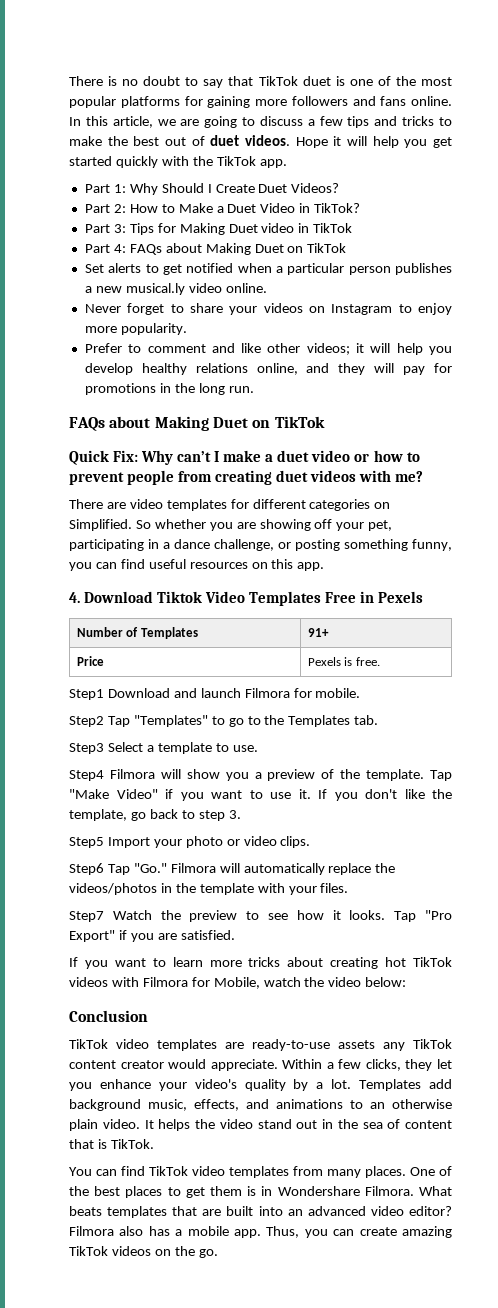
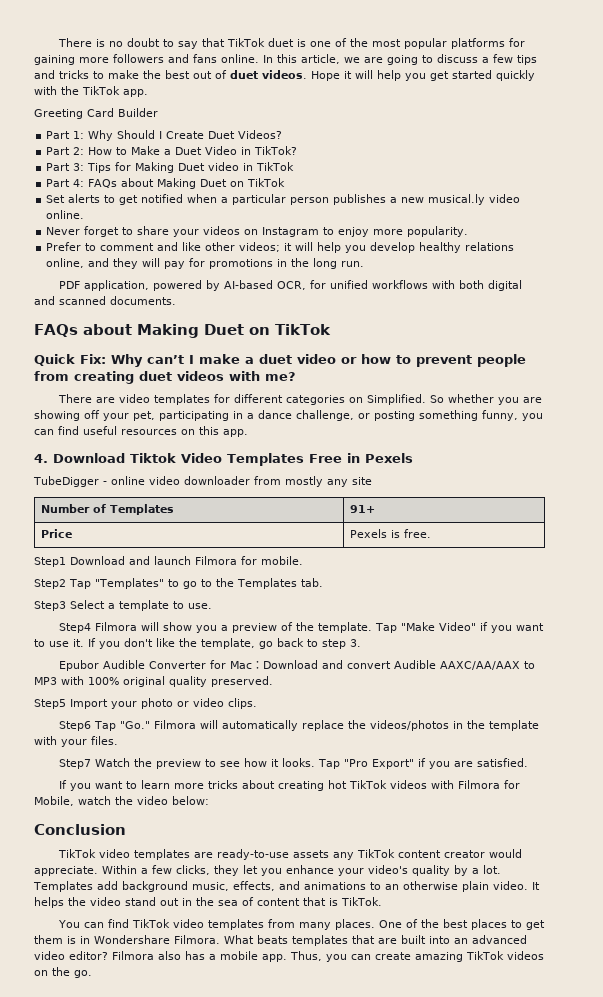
+ Greeting Card Builder
+ PDF application, powered by AI-based OCR, for unified workflows with both digital and scanned documents.
+ TubeDigger - online video downloader from mostly any site
+ Epubor Audible Converter for Mac：Download and convert Audible AAXC/AA/AAX to MP3 with 100% original quality preserved.

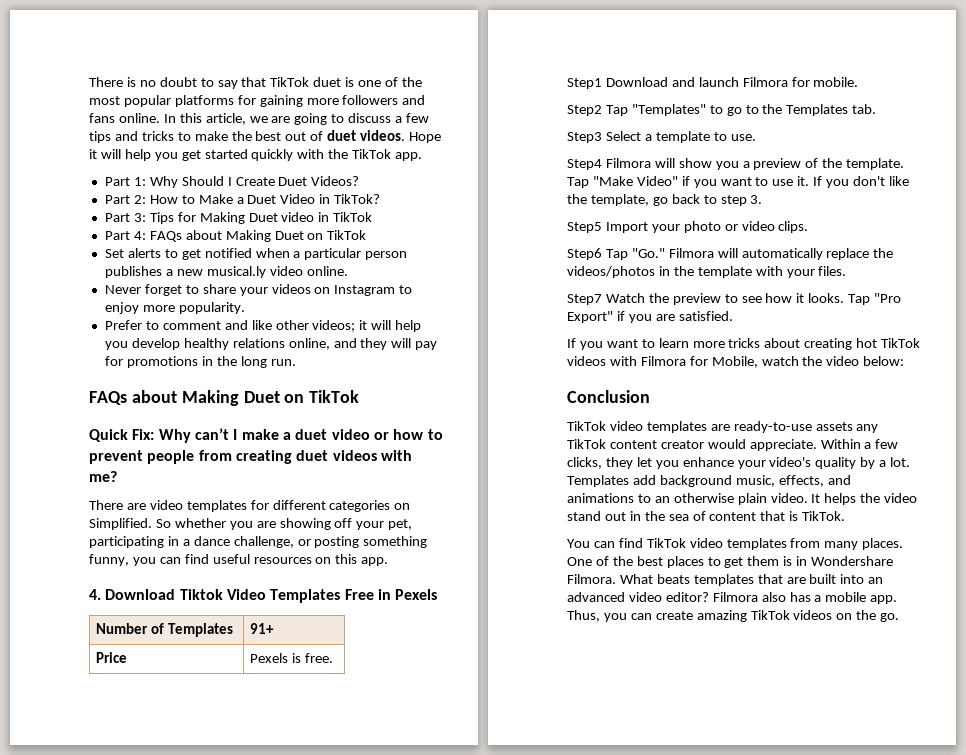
- Greeting Card Builder
- PDF application, powered by AI-based OCR, for unified workflows with both digital and scanned documents.
- TubeDigger - online video downloader from mostly any site
- Epubor Audible Converter for Mac：Download and convert Audible AAXC/AA/AAX to MP3 with 100% original quality preserved.

